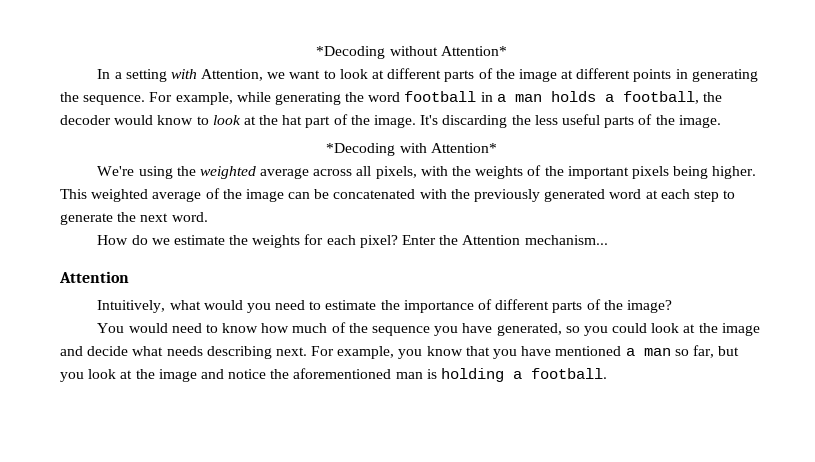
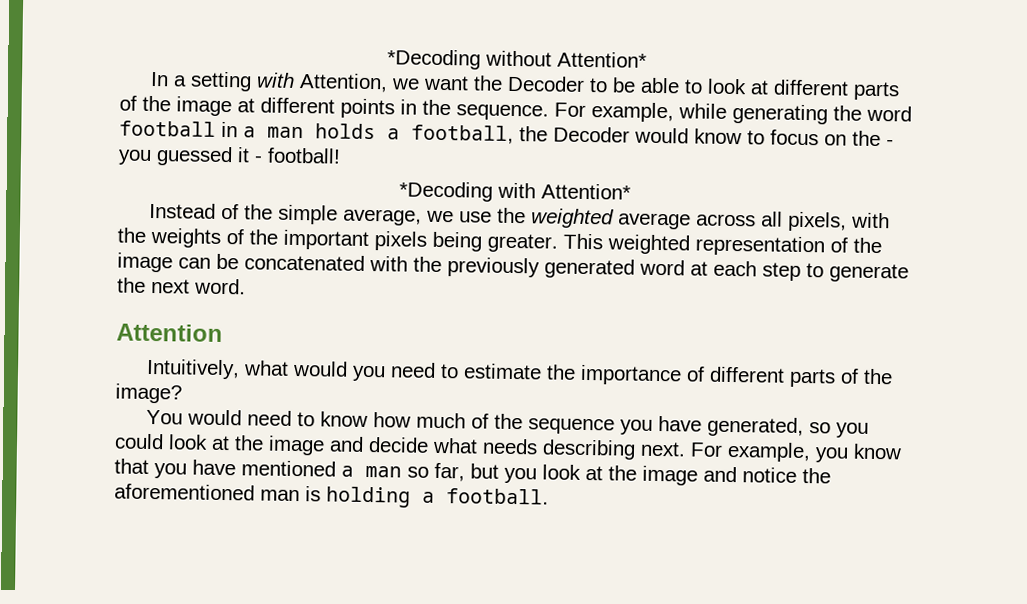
- In a setting with Attention, we want to look at different parts of the image at different points in generating the sequence.
+ In a setting with Attention, we want the Decoder to be able to look at different parts of the image at different points in the sequence.
- For example, while generating the word football in a man holds a football, the decoder would know to look at the hat part of the image. It's discarding the less useful parts of the image.
+ For example, while generating the word football in a man holds a football, the Decoder would know to focus on the - you guessed it - football!
  *Decoding with Attention*
- We're using the weighted average across all pixels, with the weights of the important pixels being higher.
+ Instead of the simple average, we use the weighted average across all pixels, with the weights of the important pixels being greater.
- This weighted average of the image can be concatenated with the previously generated word at each step to generate the next word.
+ This weighted representation of the image can be concatenated with the previously generated word at each step to generate the next word.
- How do we estimate the weights for each pixel? Enter the Attention mechanism...

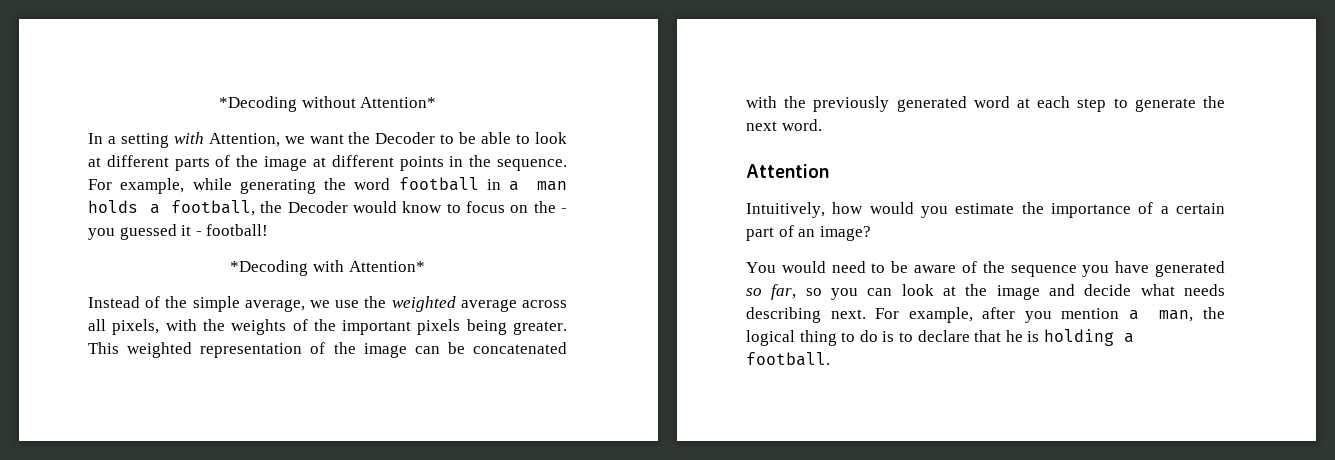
- Intuitively, what would you need to estimate the importance of different parts of the image?
+ Intuitively, how would you estimate the importance of a certain part of an image?
- You would need to know how much of the sequence you have generated, so you could look at the image and decide what needs describing next.
+ You would need to be aware of the sequence you have generated so far, so you can look at the image and decide what needs describing next.
- For example, you know that you have mentioned a man so far, but you look at the image and notice the aforementioned man is holding a football.
+ For example, after you mention a man, the logical thing to do is to declare that he is holding a football.

